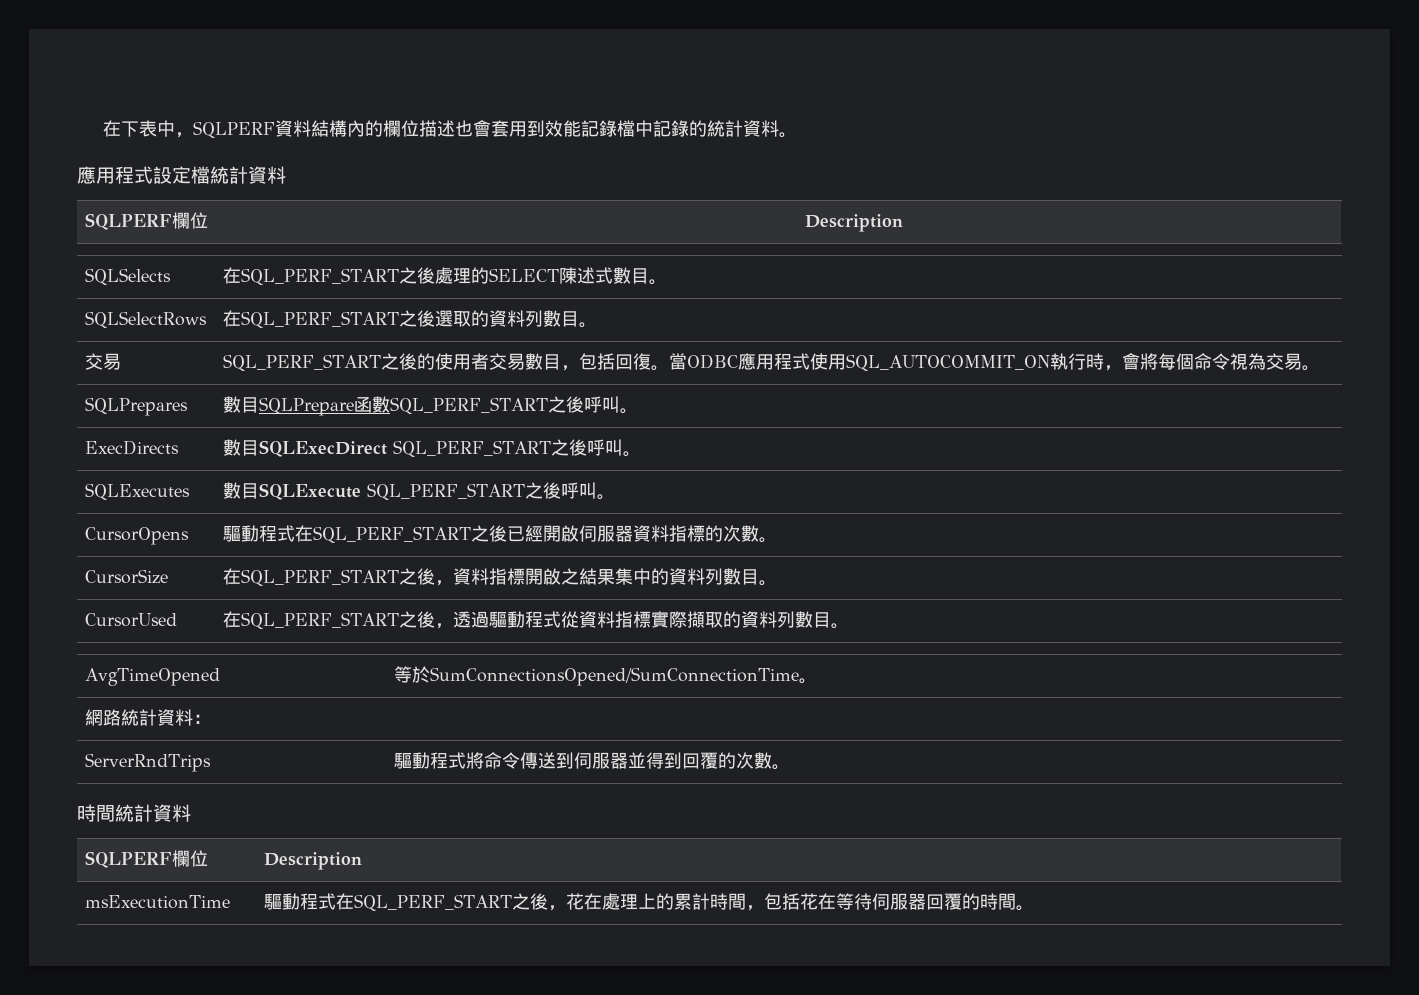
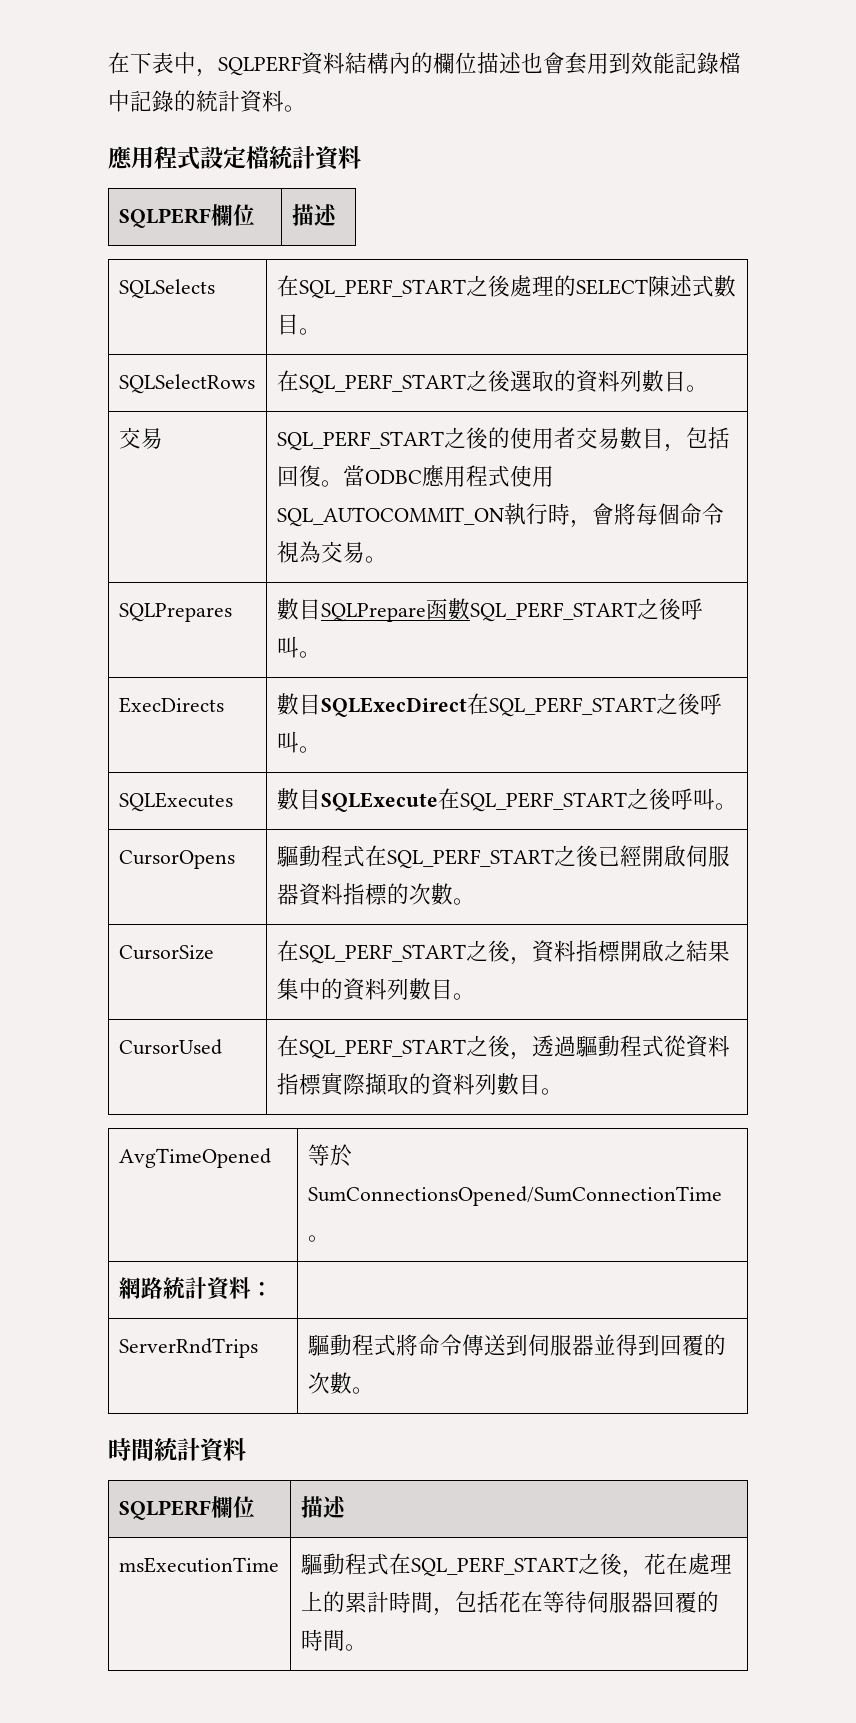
  應用程式設定檔統計資料
- SQLPERF欄位 | Description
+ SQLPERF欄位 | 描述
- ExecDirects | 數目SQLExecDirect SQL_PERF_START之後呼叫。
+ ExecDirects | 數目SQLExecDirect在SQL_PERF_START之後呼叫。
- SQLExecutes | 數目SQLExecute SQL_PERF_START之後呼叫。
+ SQLExecutes | 數目SQLExecute在SQL_PERF_START之後呼叫。
  時間統計資料
- SQLPERF欄位 | Description
+ SQLPERF欄位 | 描述

